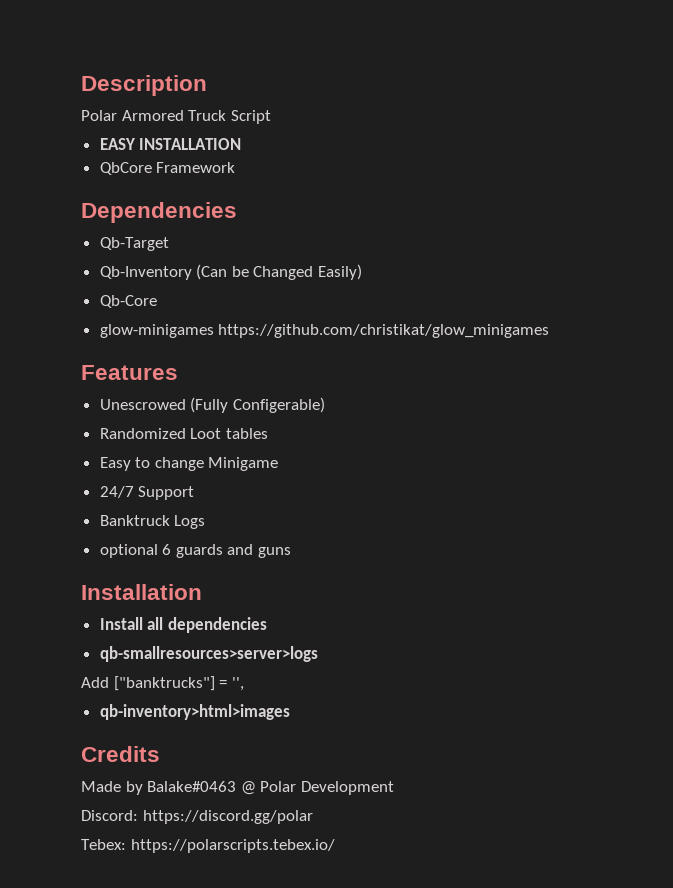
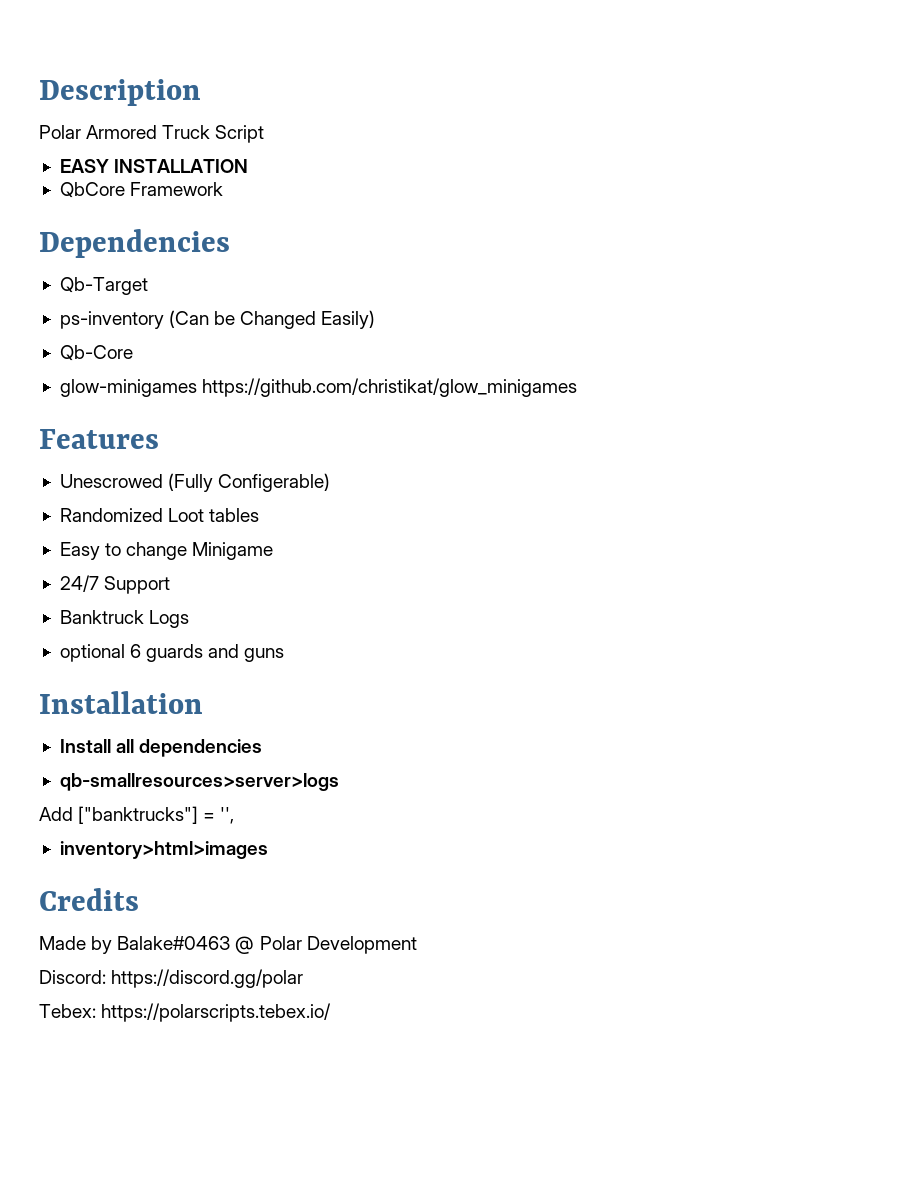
- Qb-Inventory (Can be Changed Easily)
+ ps-inventory (Can be Changed Easily)
- qb-inventory>html>images
+ inventory>html>images

